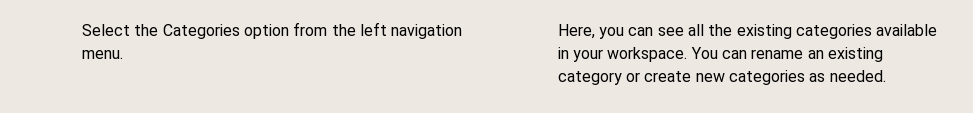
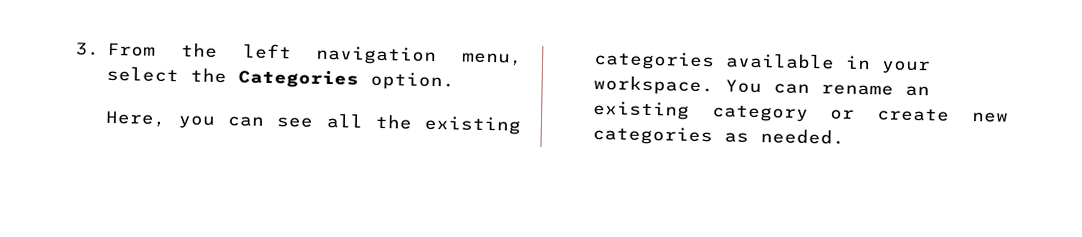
- Select the Categories option from the left navigation menu.
+ 3. From the left navigation menu, select the Categories option.

